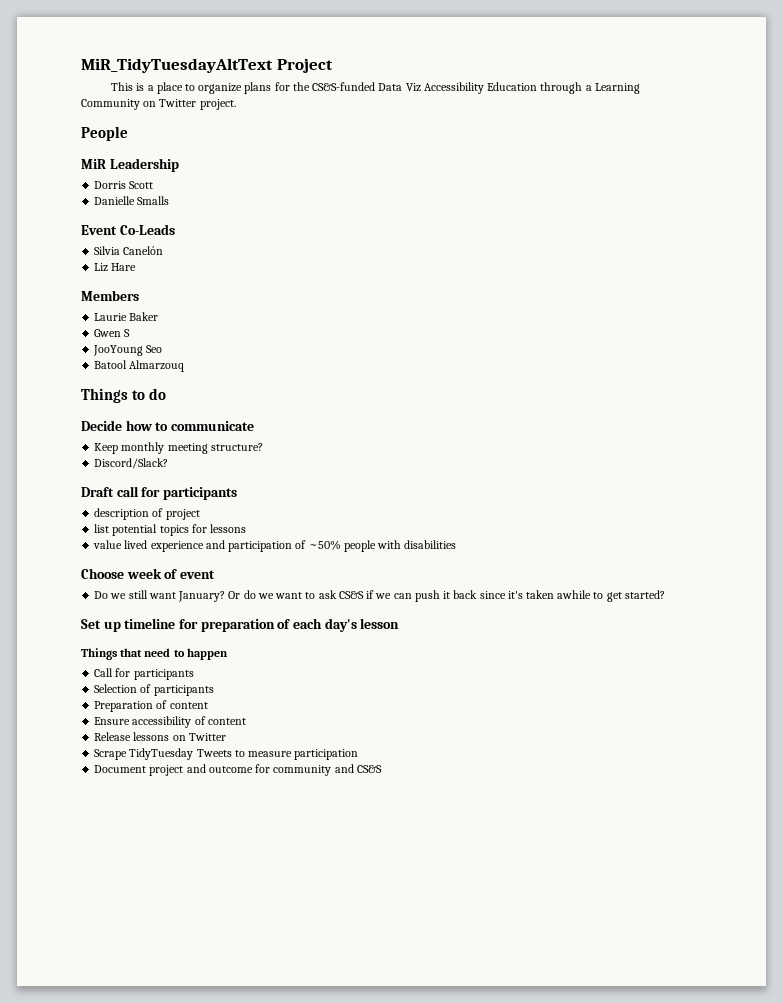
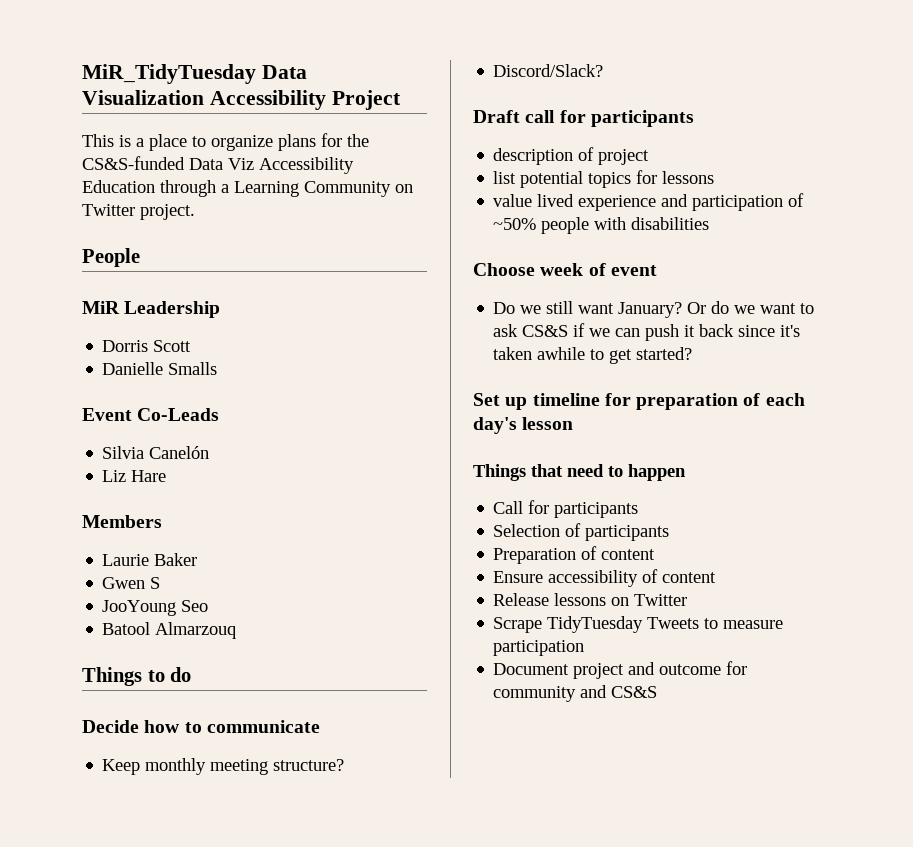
- MiR_TidyTuesdayAltText Project
+ MiR_TidyTuesday Data Visualization Accessibility Project

